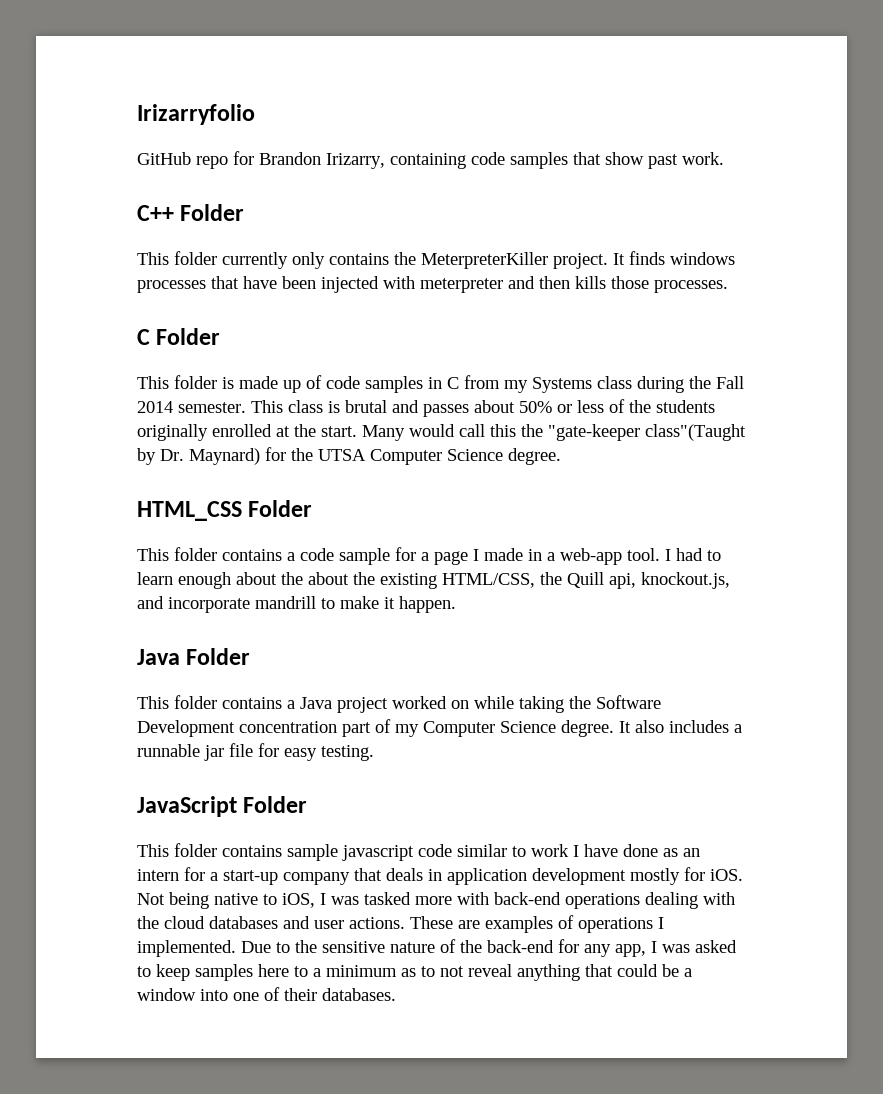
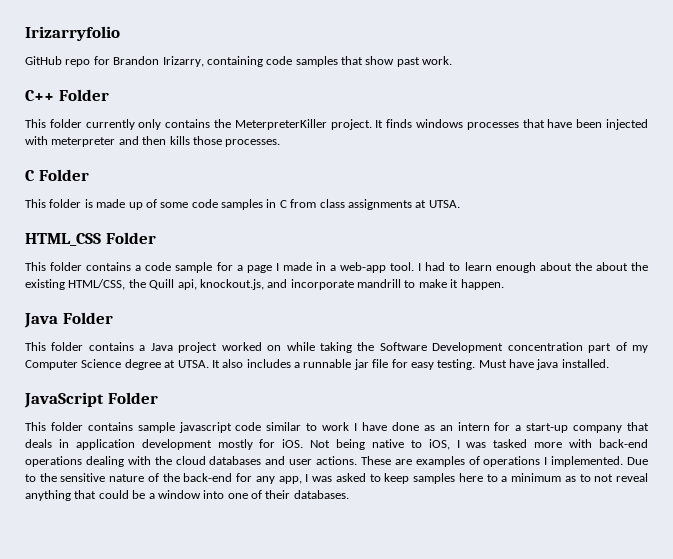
- This folder is made up of code samples in C from my Systems class during the Fall 2014 semester. This class is brutal and passes about 50% or less of the students originally enrolled at the start. Many would call this the "gate-keeper class"(Taught by Dr. Maynard) for the UTSA Computer Science degree.
+ This folder is made up of some code samples in C from class assignments at UTSA.
- This folder contains a Java project worked on while taking the Software Development concentration part of my Computer Science degree.
+ This folder contains a Java project worked on while taking the Software Development concentration part of my Computer Science degree at UTSA.
+ Must have java installed.

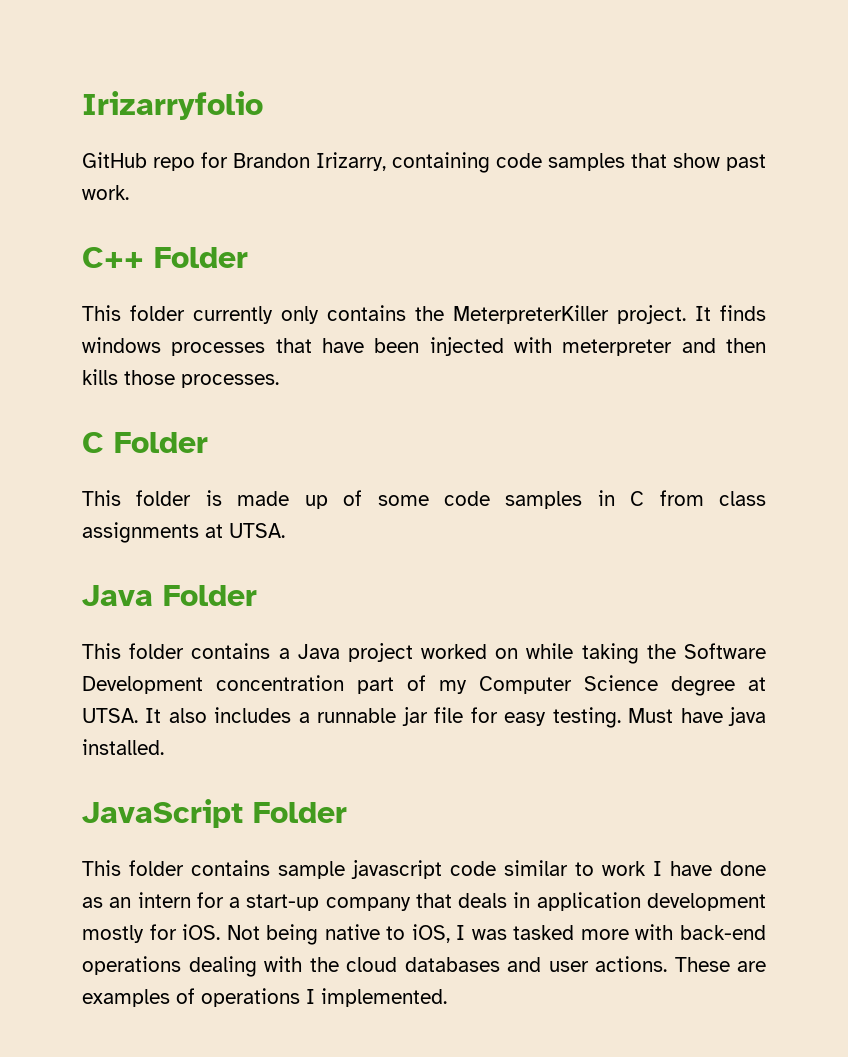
- HTML_CSS Folder
- This folder contains a code sample for a page I made in a web-app tool. I had to learn enough about the about the existing HTML/CSS, the Quill api, knockout.js, and incorporate mandrill to make it happen.
- Due to the sensitive nature of the back-end for any app, I was asked to keep samples here to a minimum as to not reveal anything that could be a window into one of their databases.

